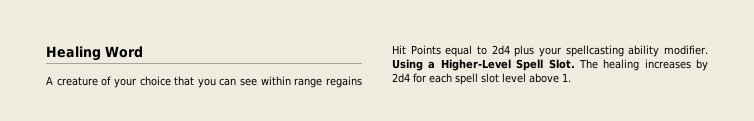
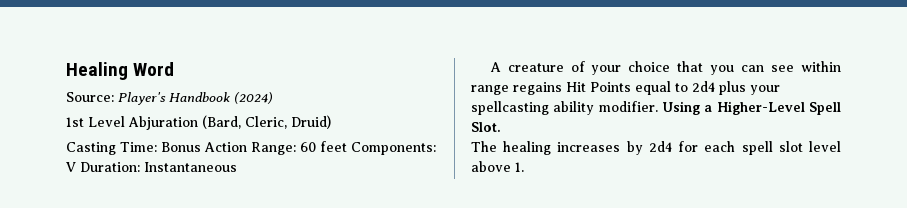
+ Source: Player's Handbook (2024)
+ 1st Level Abjuration (Bard, Cleric, Druid)
+ Casting Time: Bonus Action Range: 60 feet Components: V Duration: Instantaneous
- Using a Higher-Level Spell Slot. The healing increases by 2d4 for each spell slot level above 1.
+ Using a Higher-Level Spell Slot.
+ The healing increases by 2d4 for each spell slot level above 1.

